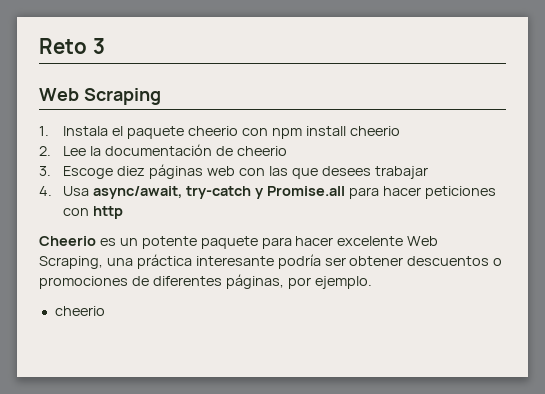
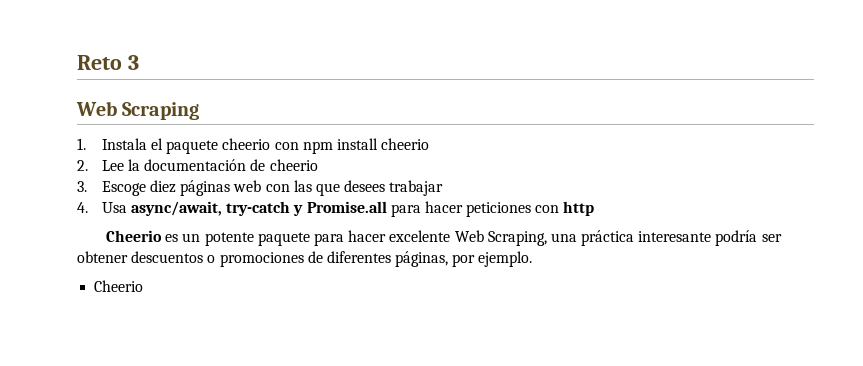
  Cheerio es un potente paquete para hacer excelente Web Scraping, una práctica interesante podría ser obtener descuentos o promociones de diferentes páginas, por ejemplo.
- cheerio
+ Cheerio

